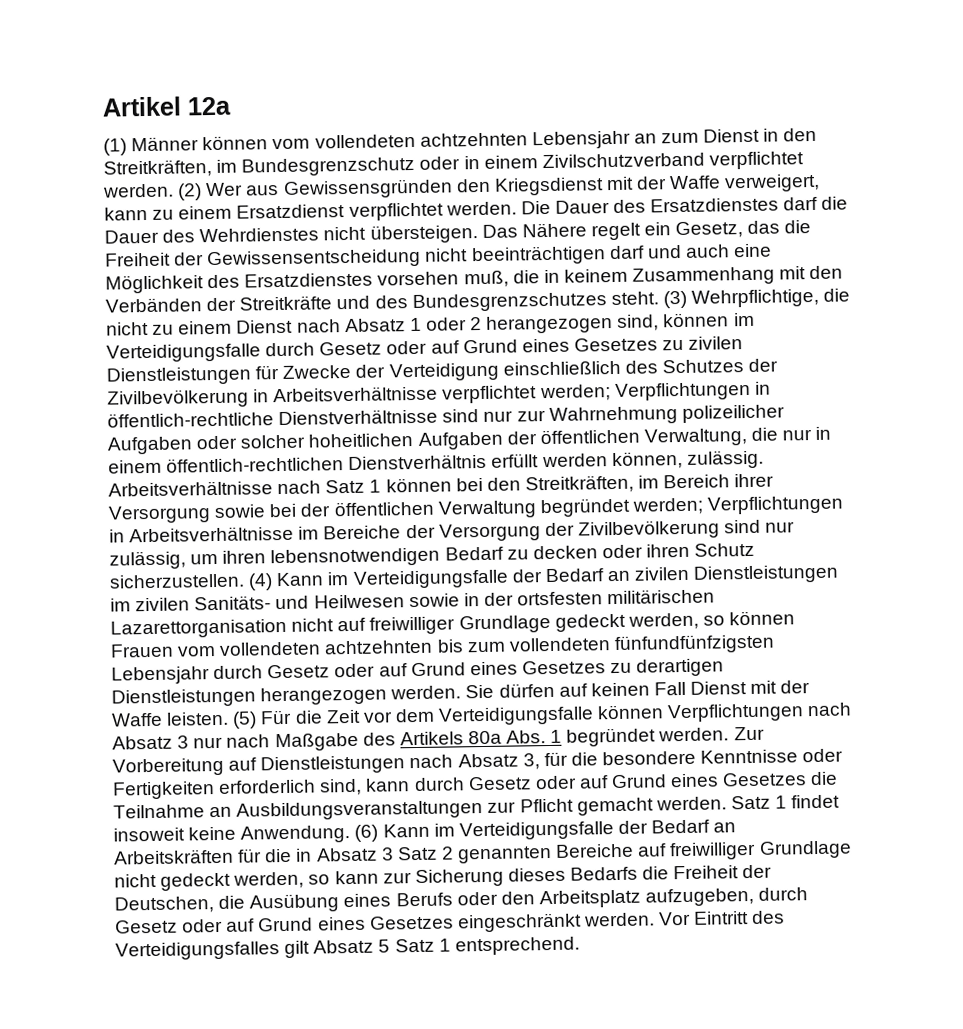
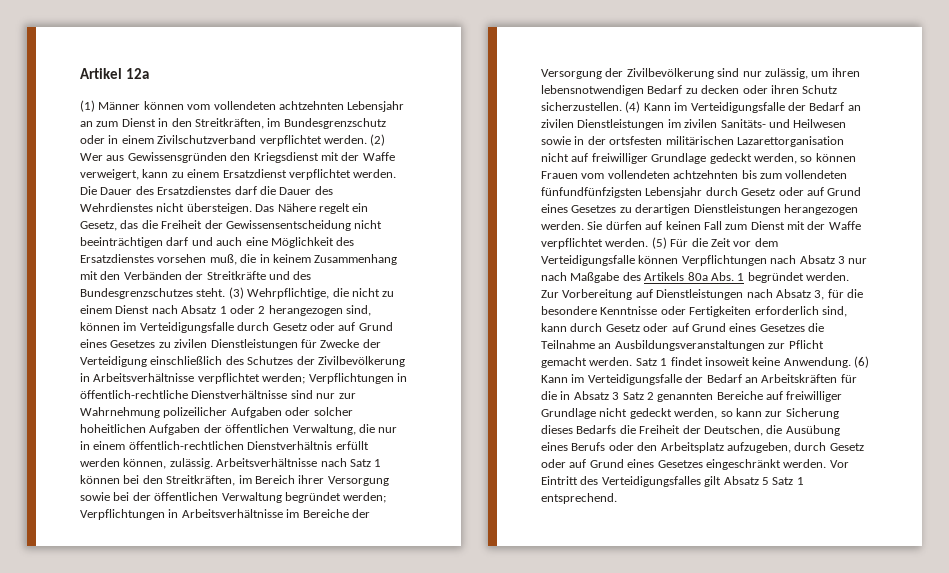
- Sie dürfen auf keinen Fall Dienst mit der Waffe leisten.
+ Sie dürfen auf keinen Fall zum Dienst mit der Waffe verpflichtet werden.

